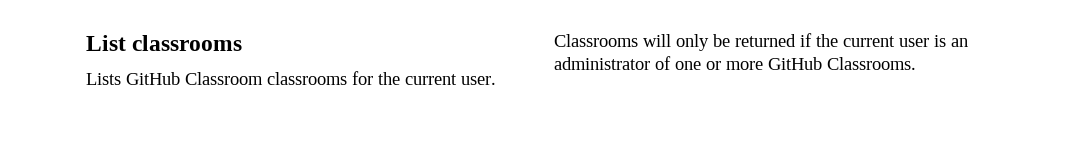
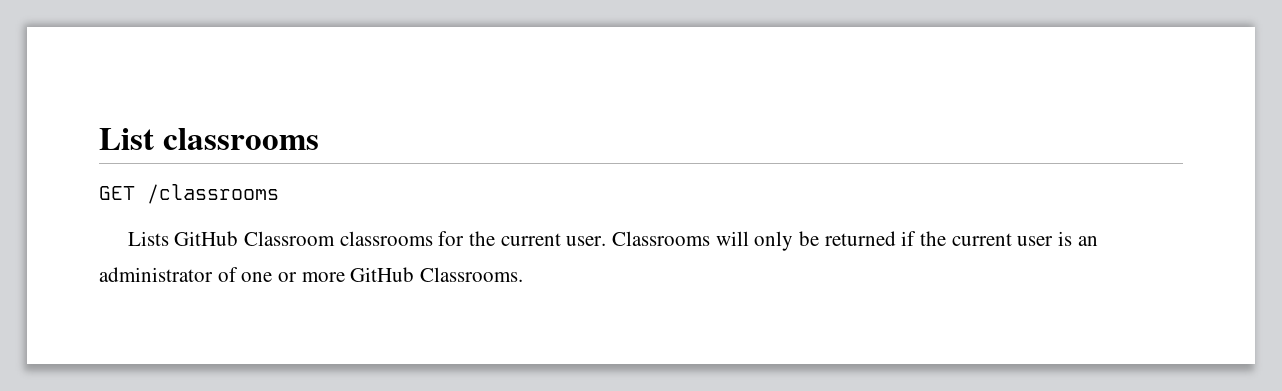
+ GET /classrooms

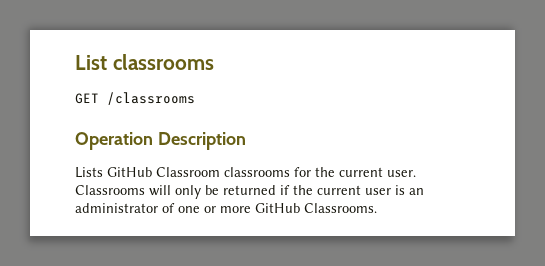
+ Operation Description

